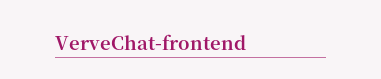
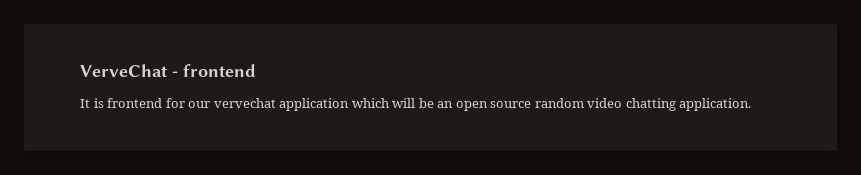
- VerveChat-frontend
+ VerveChat - frontend
+ It is frontend for our vervechat application which will be an open source random video chatting application.

